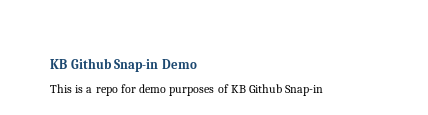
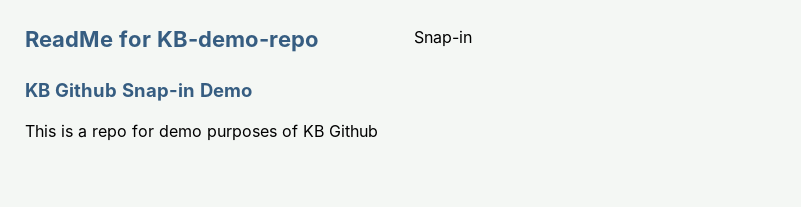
+ ReadMe for KB-demo-repo

